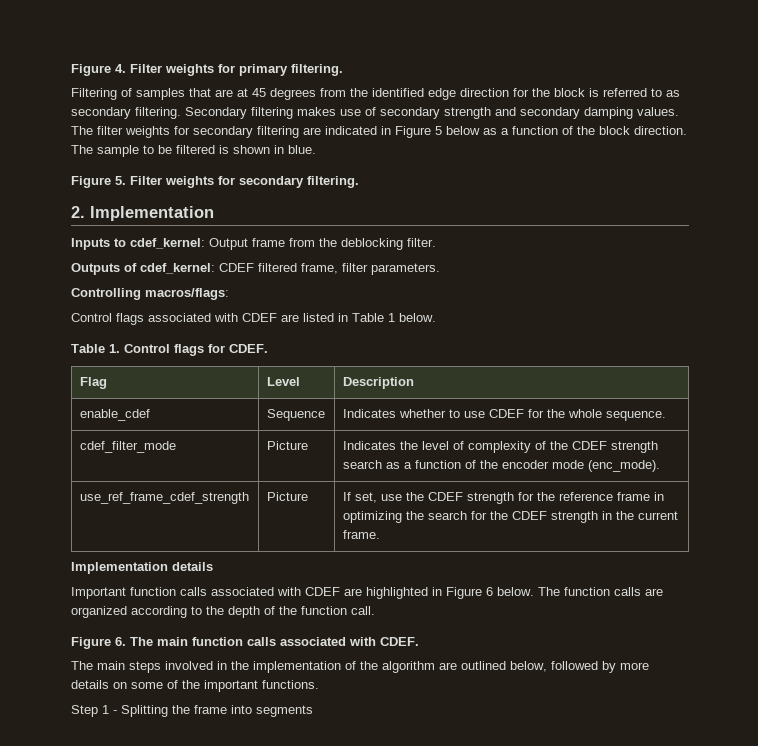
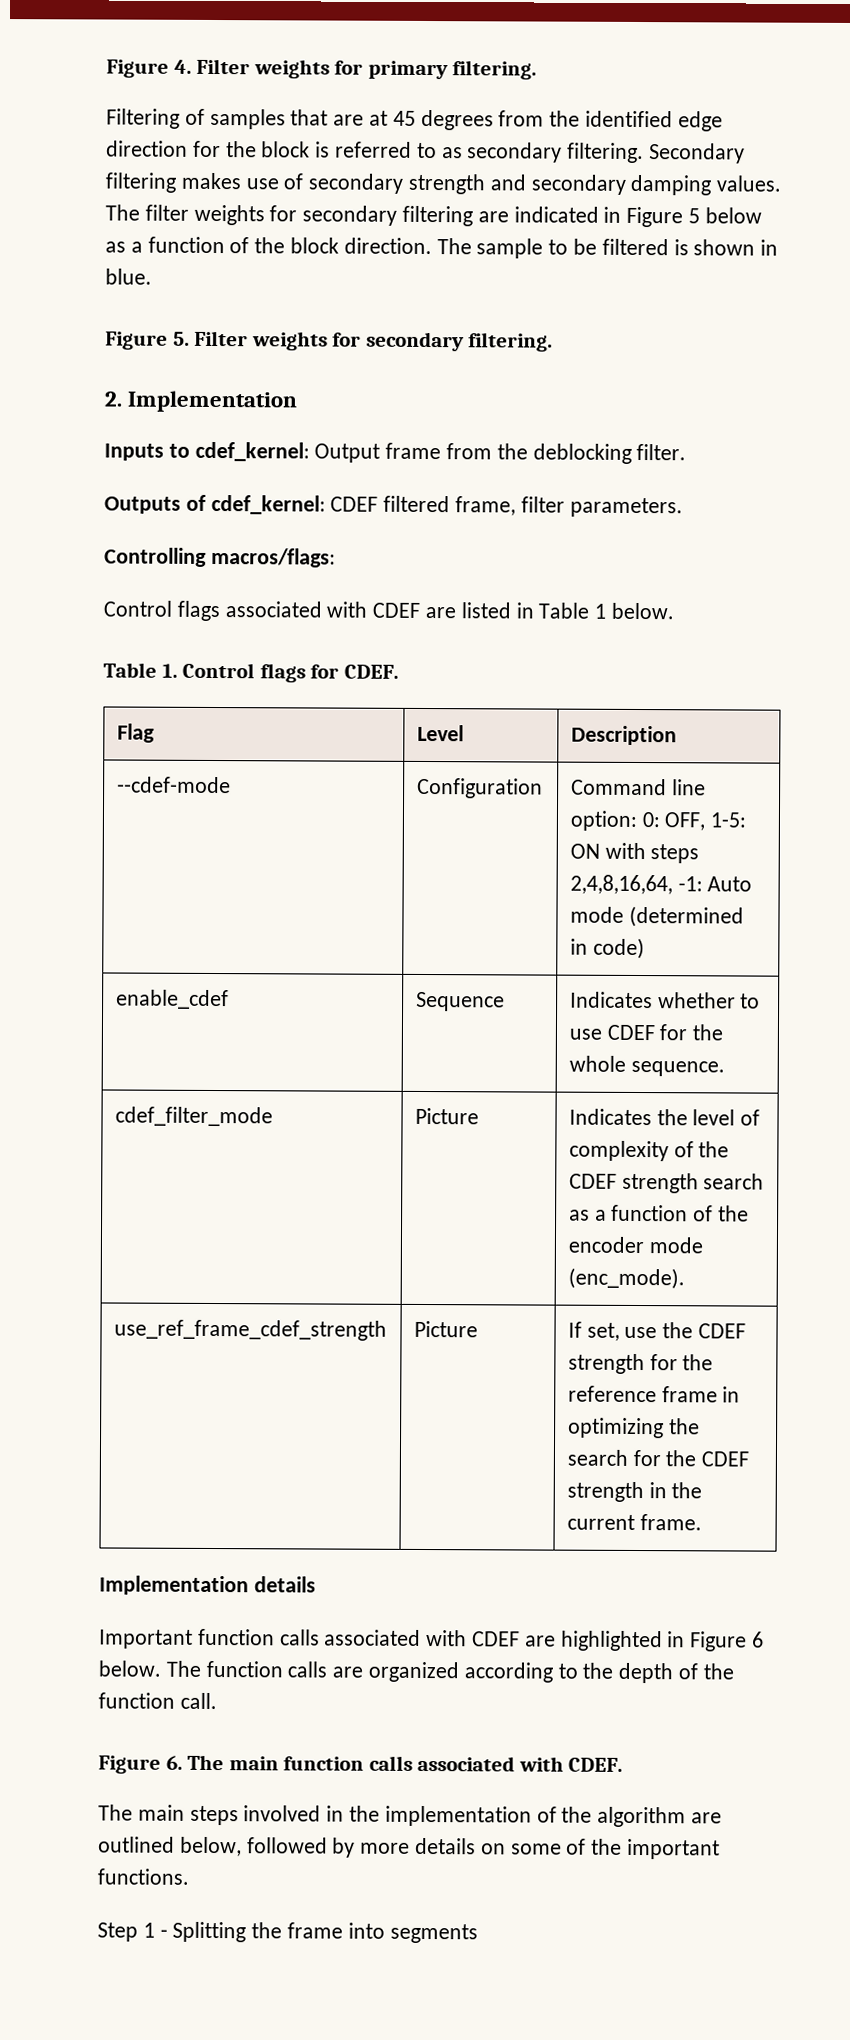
+ --cdef-mode | Configuration | Command line option: 0: OFF, 1-5: ON with steps 2,4,8,16,64, -1: Auto mode (determined in code)

